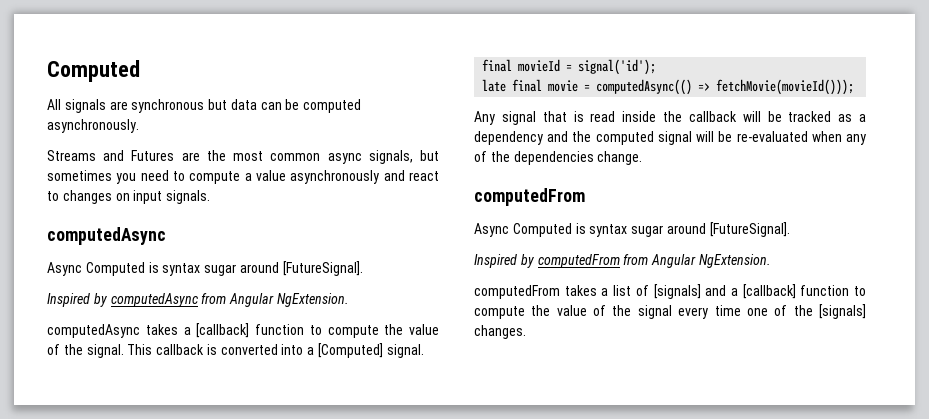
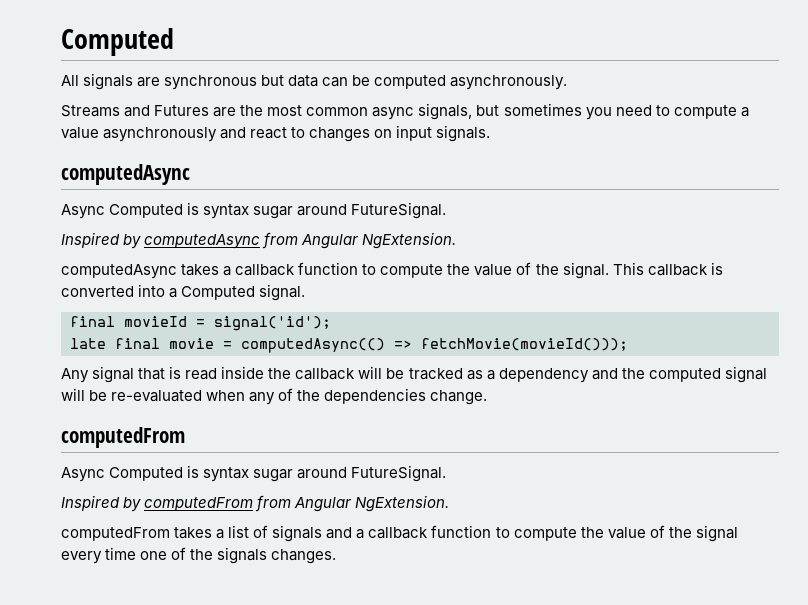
  Streams and Futures are the most common async signals, but sometimes you need to compute a value asynchronously and react to changes on input signals.
  computedAsync
- Async Computed is syntax sugar around [FutureSignal].
+ Async Computed is syntax sugar around FutureSignal.
- computedAsync takes a [callback] function to compute the value of the signal.
+ computedAsync takes a callback function to compute the value of the signal.
- This callback is converted into a [Computed] signal.
+ This callback is converted into a Computed signal.
  Any signal that is read inside the callback will be tracked as a dependency and the computed signal will be re-evaluated when any of the dependencies change.
  computedFrom
- Async Computed is syntax sugar around [FutureSignal].
+ Async Computed is syntax sugar around FutureSignal.
- computedFrom takes a list of [signals] and a [callback] function to compute the value of the signal every time one of the [signals] changes.
+ computedFrom takes a list of signals and a callback function to compute the value of the signal every time one of the signals changes.

